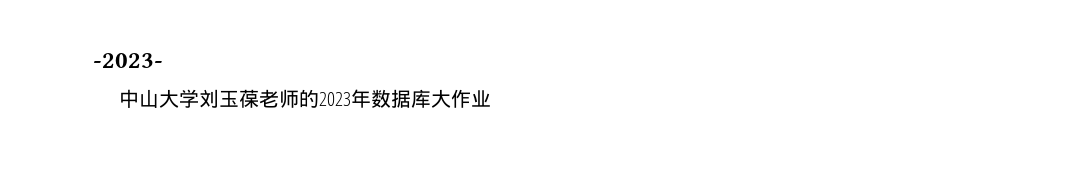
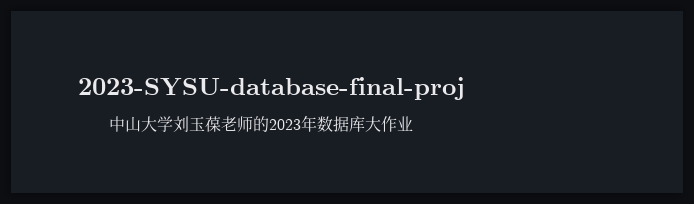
- -2023-
+ 2023-SYSU-database-final-proj

